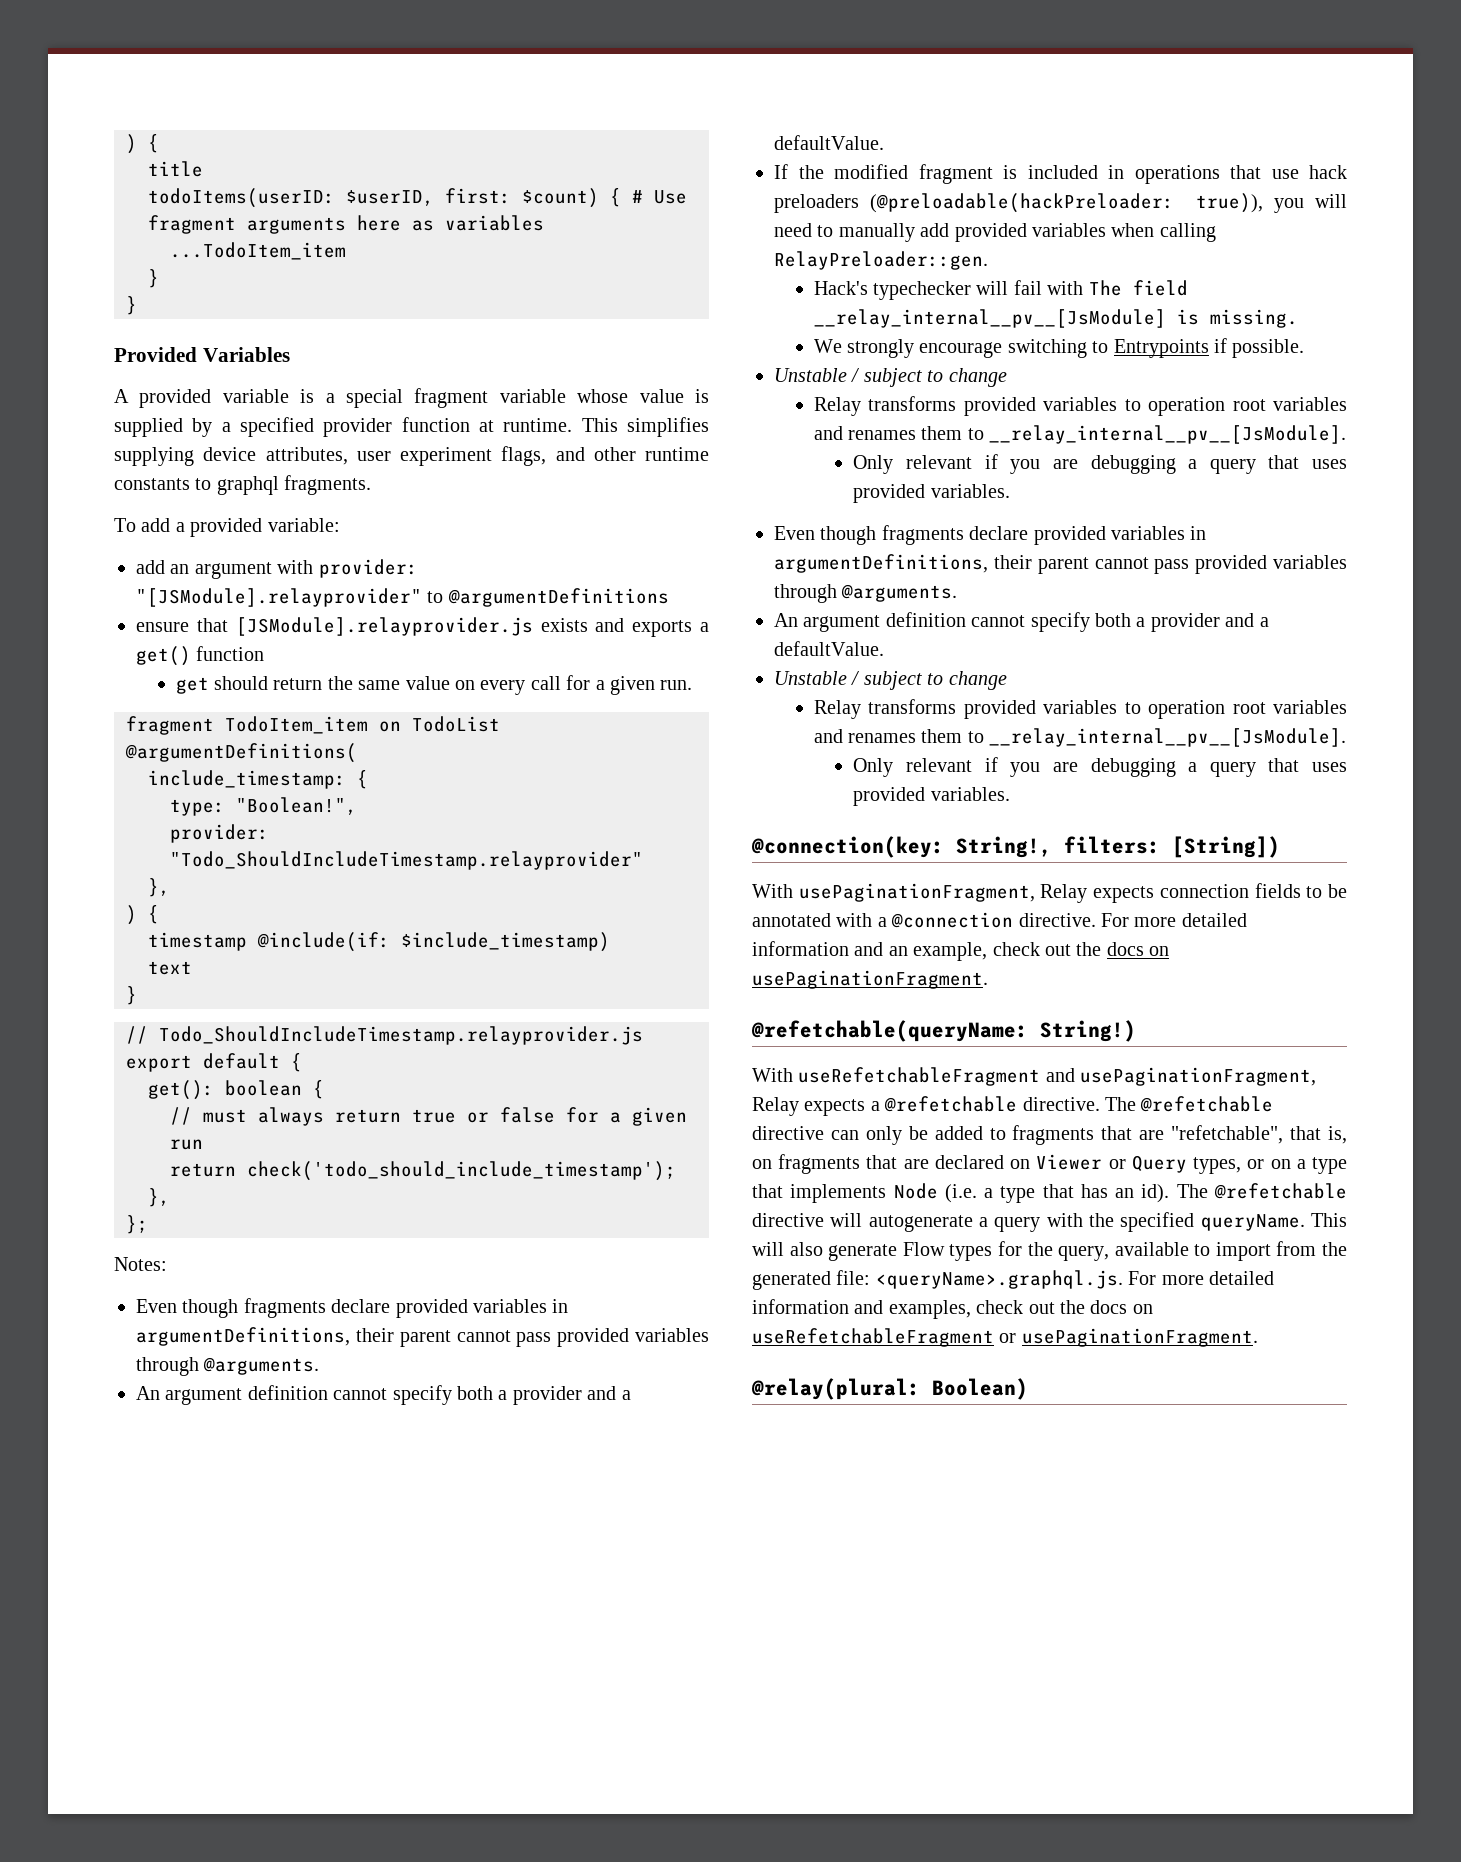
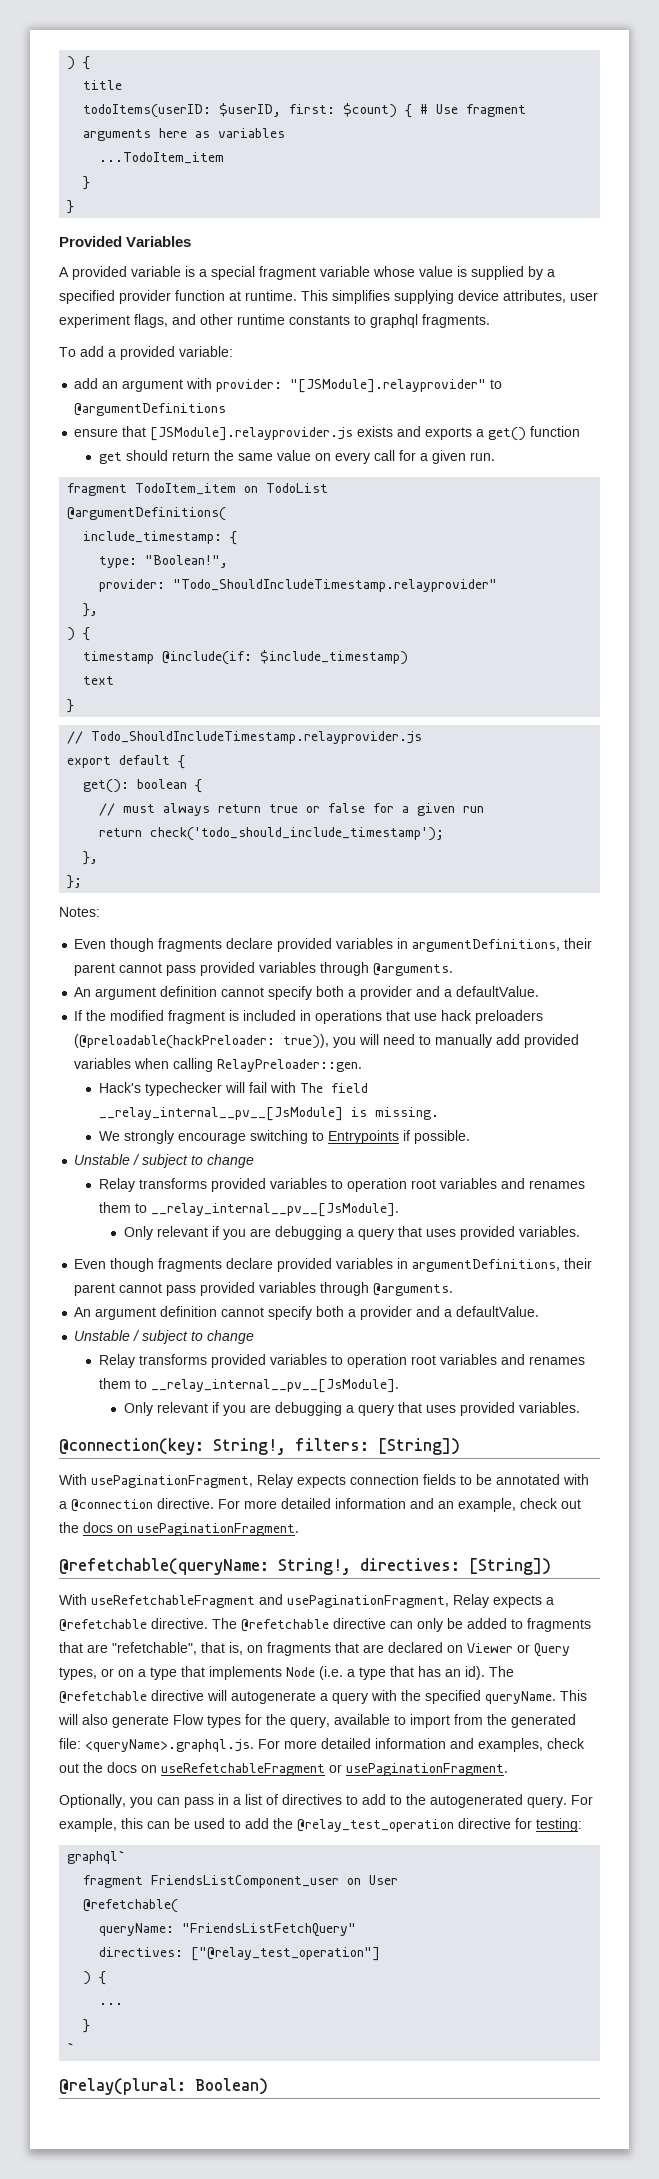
- @refetchable(queryName: String!)
+ @refetchable(queryName: String!, directives: [String])
+ Optionally, you can pass in a list of directives to add to the autogenerated query. For example, this can be used to add the @relay_test_operation directive for testing:
+ graphql`
+ fragment FriendsListComponent_user on User
+ @refetchable(
+ queryName: "FriendsListFetchQuery"
+ directives: ["@relay_test_operation"]
+ ) {
+ ...
+ }
+ `

